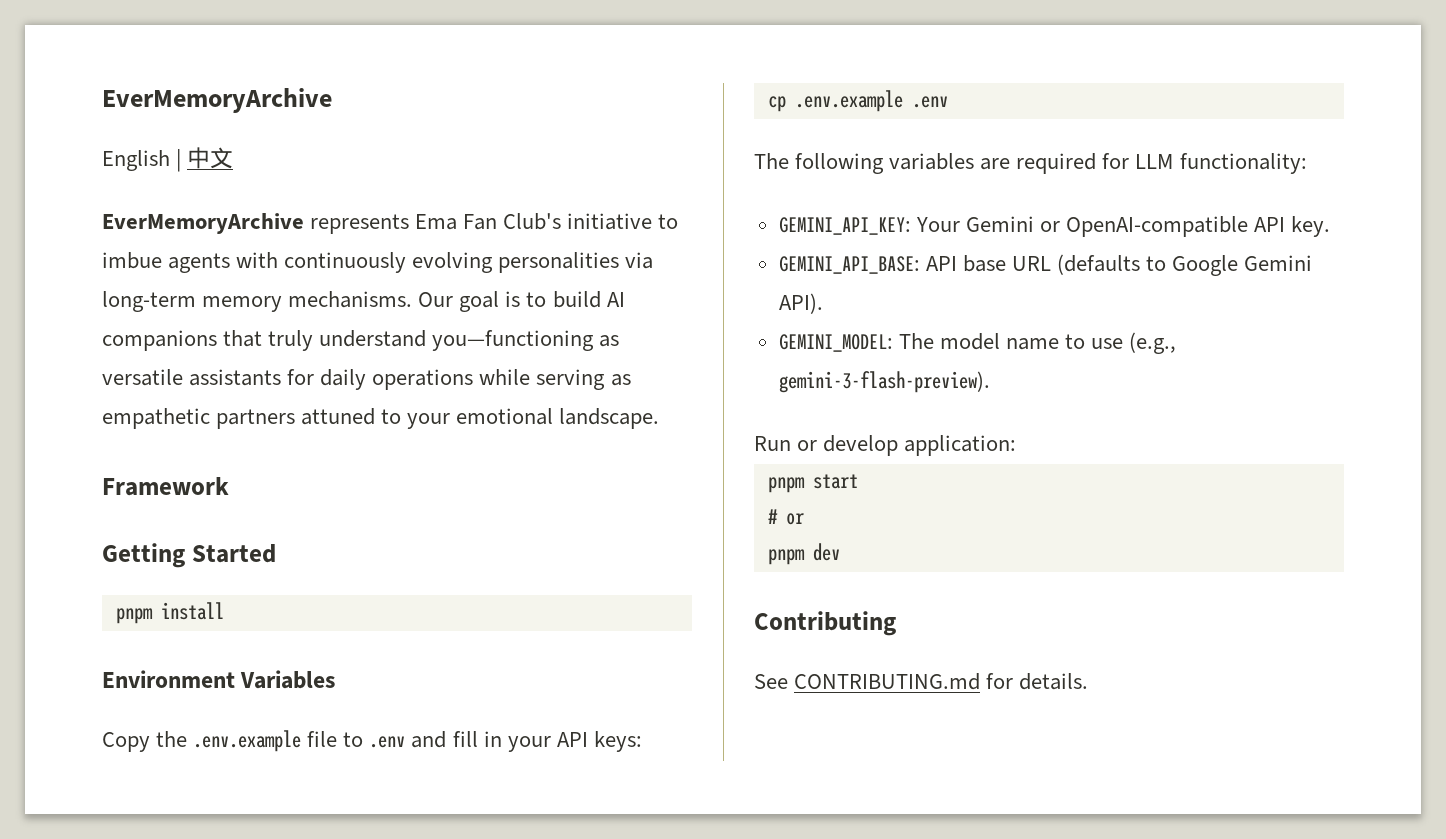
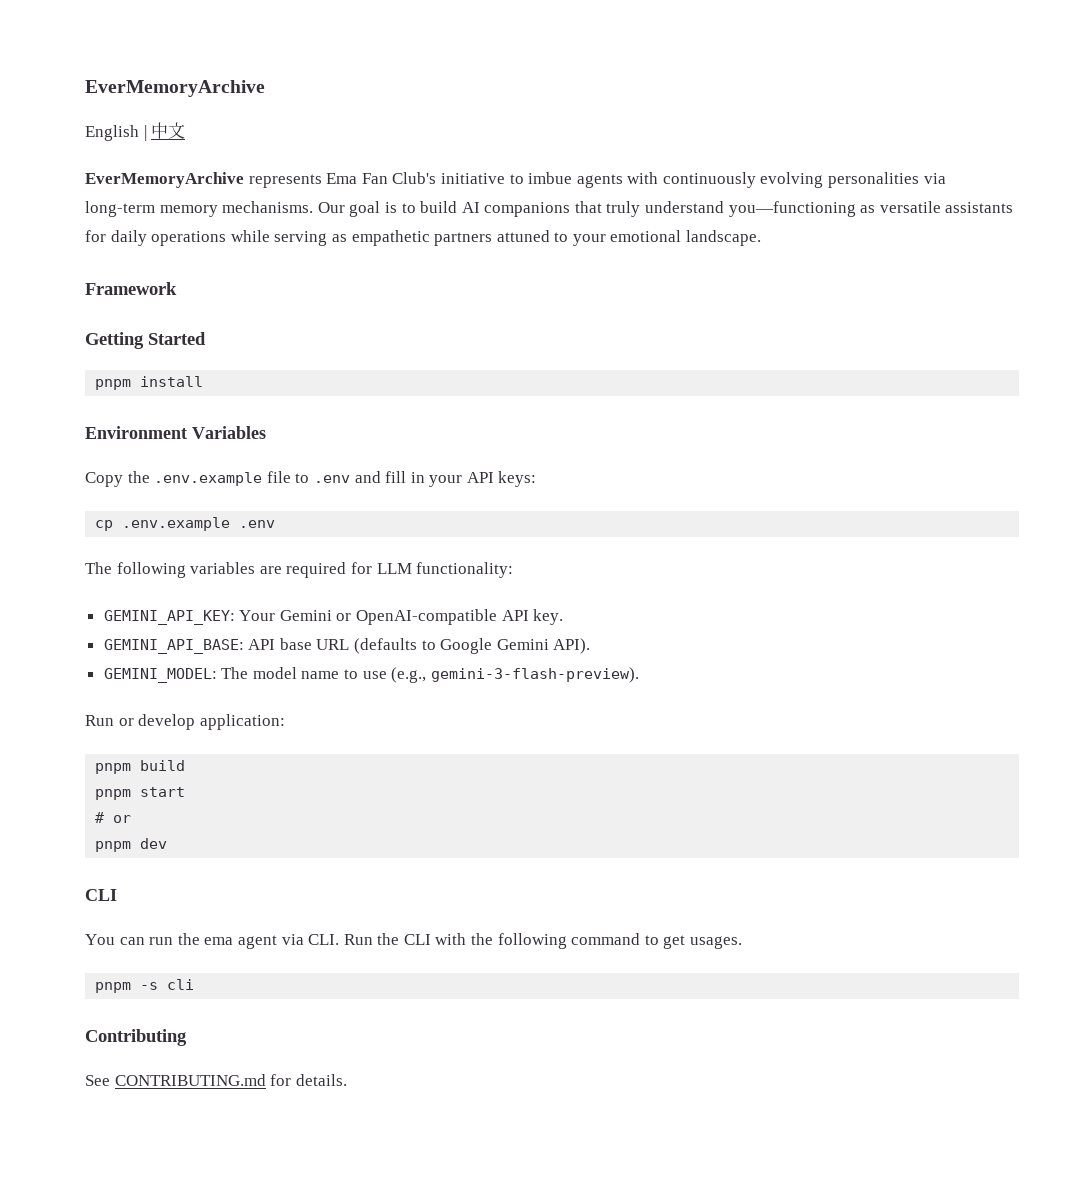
+ pnpm build
  pnpm dev
+ CLI
+ You can run the ema agent via CLI. Run the CLI with the following command to get usages.
+ pnpm -s cli

